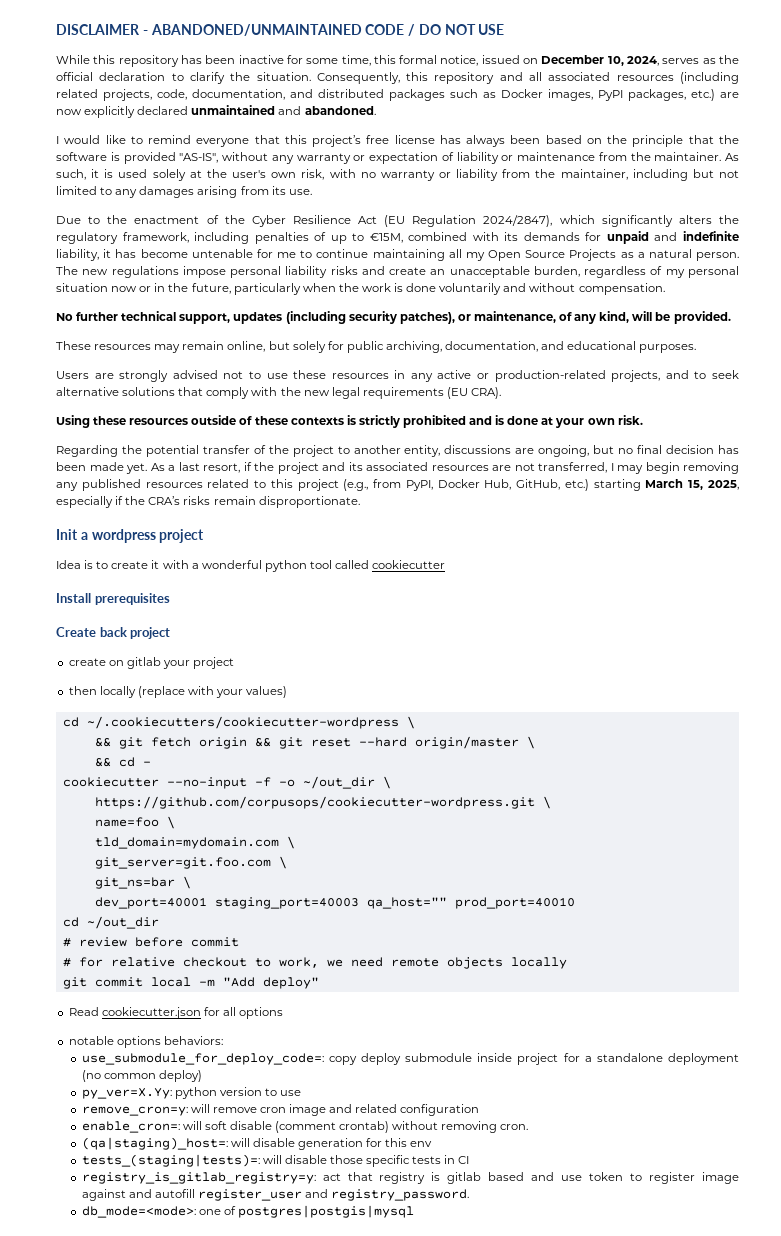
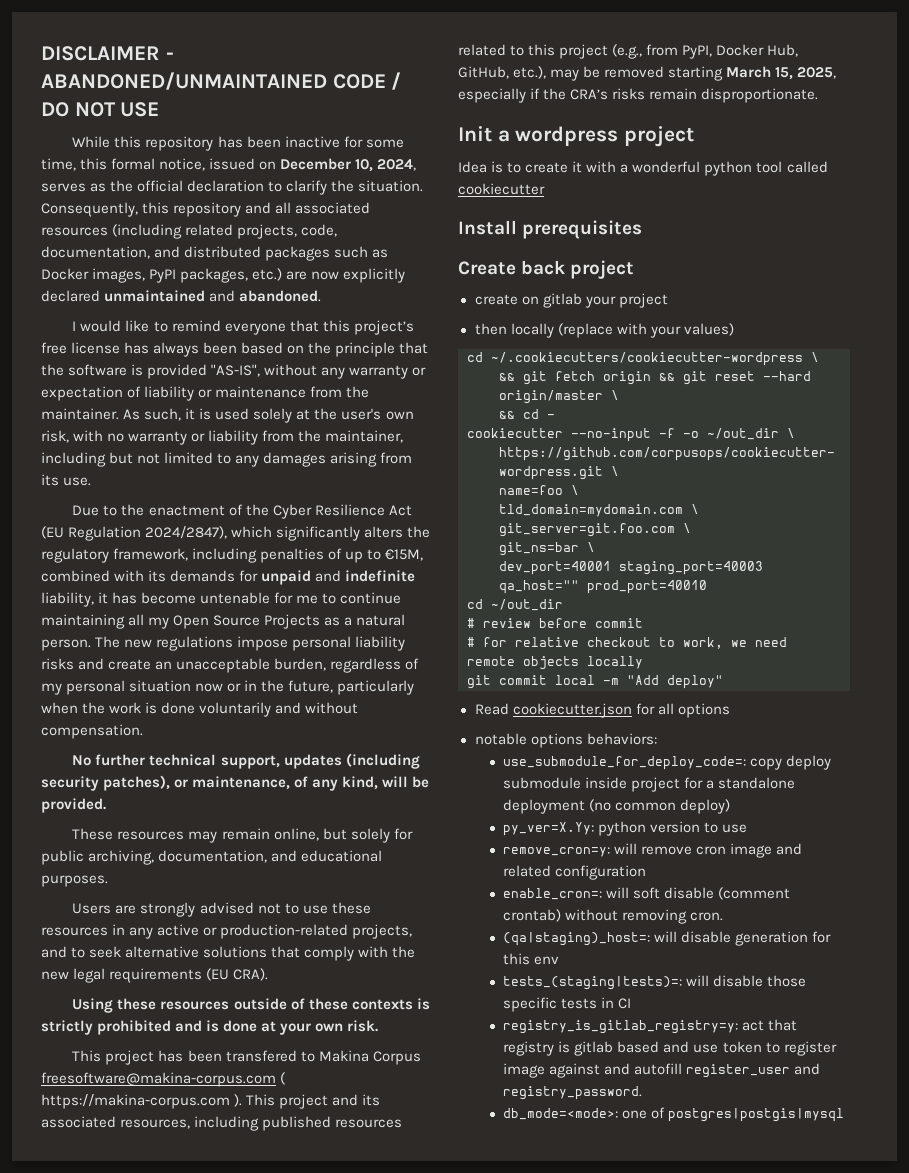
- Regarding the potential transfer of the project to another entity, discussions are ongoing, but no final decision has been made yet. As a last resort, if the project and its associated resources are not transferred, I may begin removing any published resources related to this project (e.g., from PyPI, Docker Hub, GitHub, etc.) starting March 15, 2025, especially if the CRA’s risks remain disproportionate.
+ This project has been transfered to Makina Corpus freesoftware@makina-corpus.com ( https://makina-corpus.com ). This project and its associated resources, including published resources related to this project (e.g., from PyPI, Docker Hub, GitHub, etc.), may be removed starting March 15, 2025, especially if the CRA’s risks remain disproportionate.

